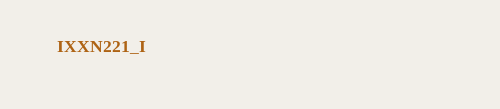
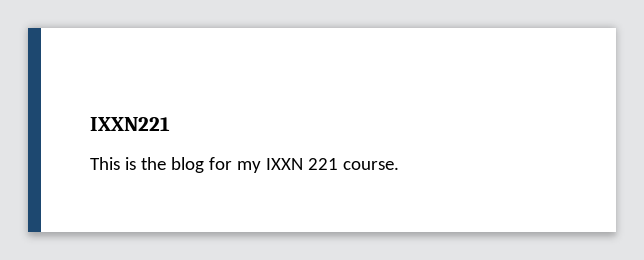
- IXXN221_I
+ IXXN221
+ This is the blog for my IXXN 221 course.

